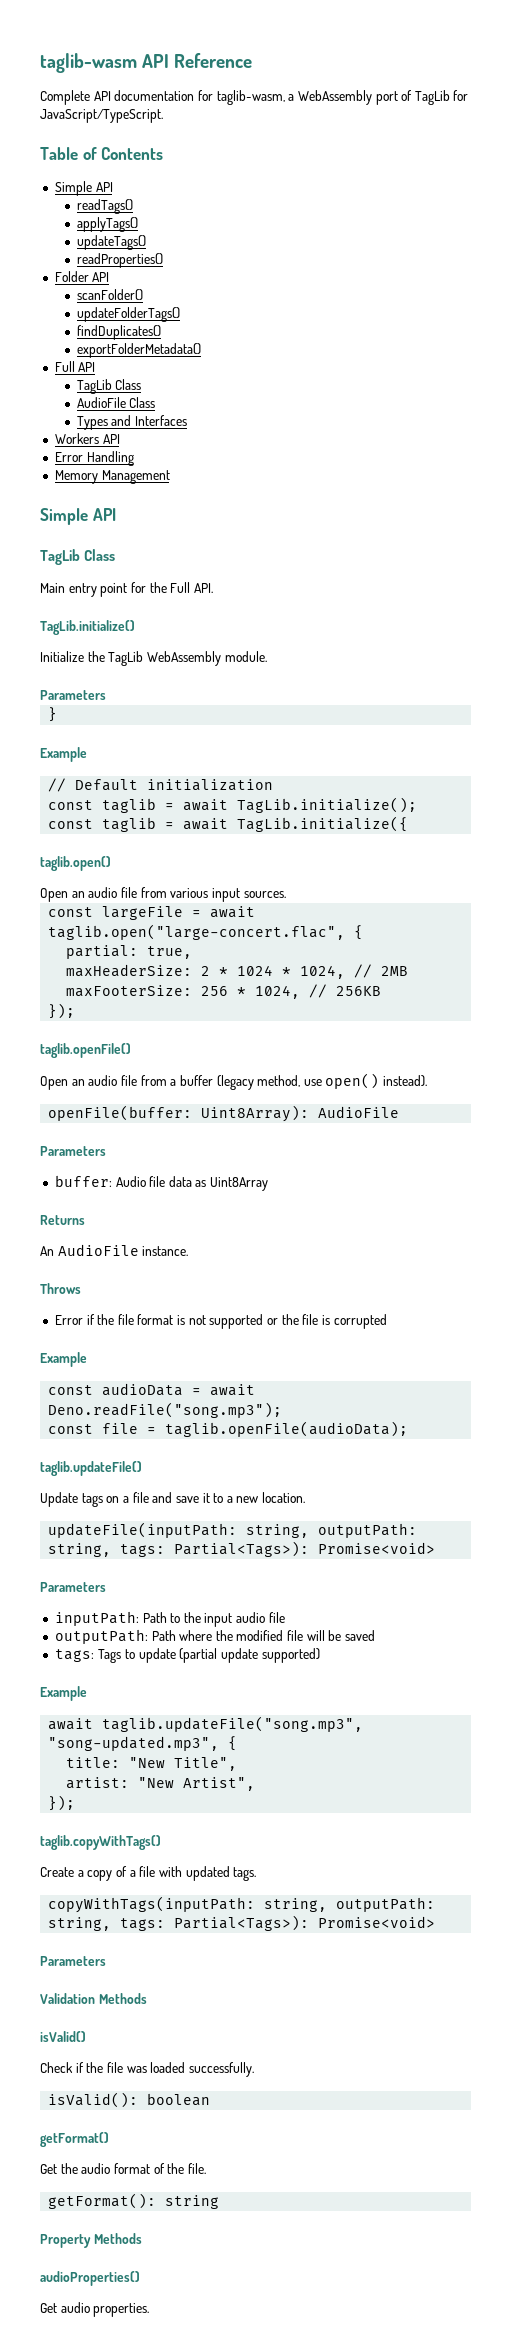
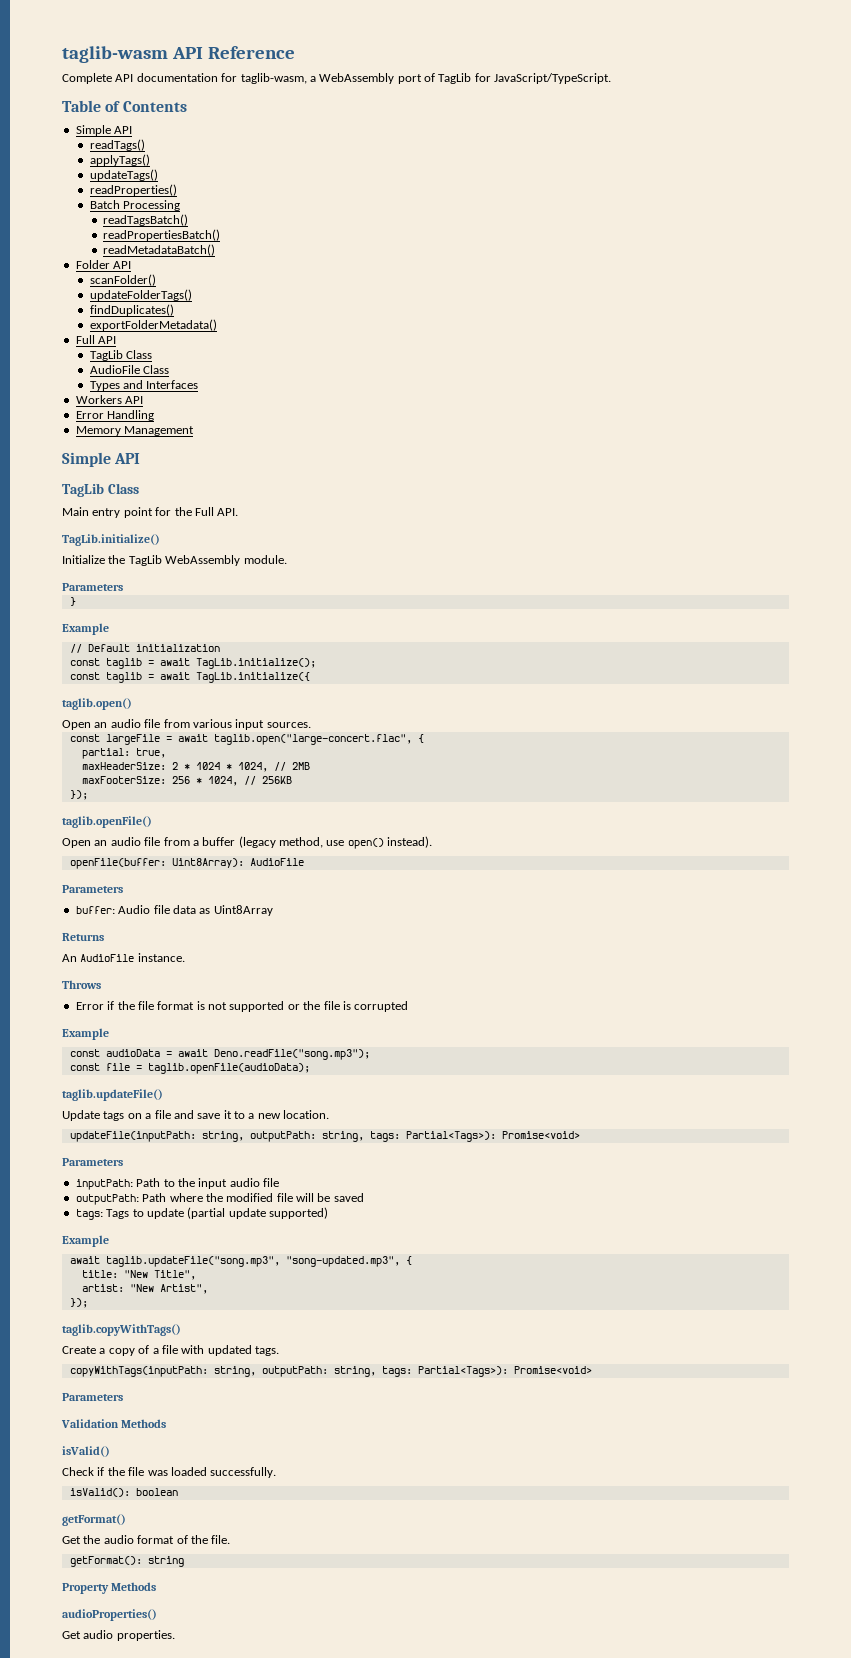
+ Batch Processing
+ readTagsBatch()
+ readPropertiesBatch()
+ readMetadataBatch()

